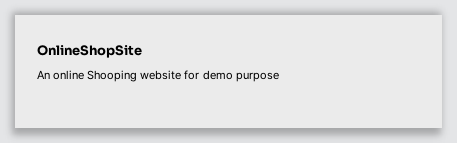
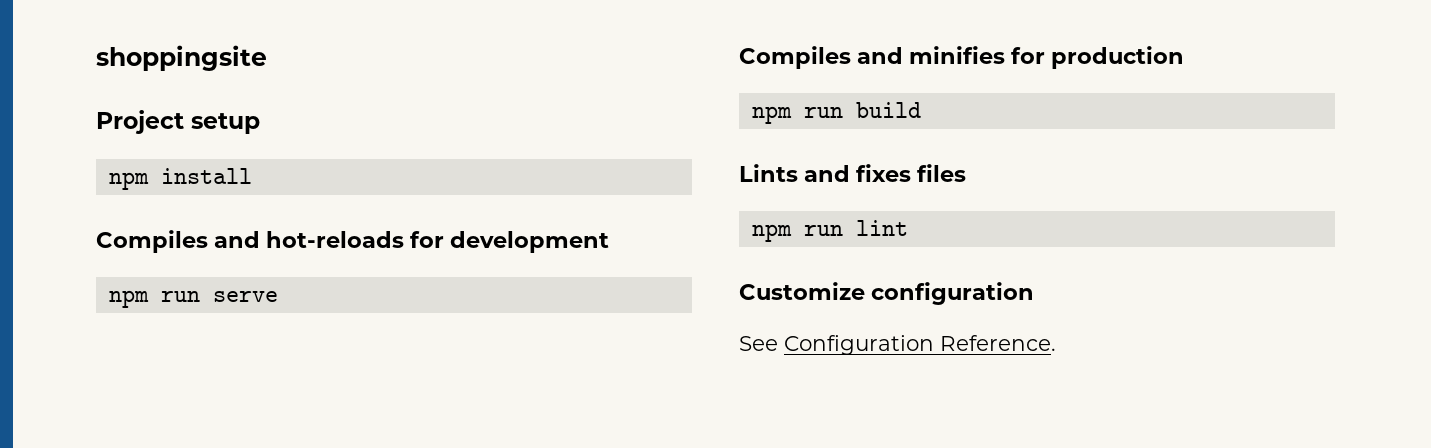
- OnlineShopSite
- An online Shooping website for demo purpose
+ shoppingsite
+ Project setup
+ npm install
+ Compiles and hot-reloads for development
+ npm run serve
+ Compiles and minifies for production
+ npm run build
+ Lints and fixes files
+ npm run lint
+ Customize configuration
+ See Configuration Reference.

